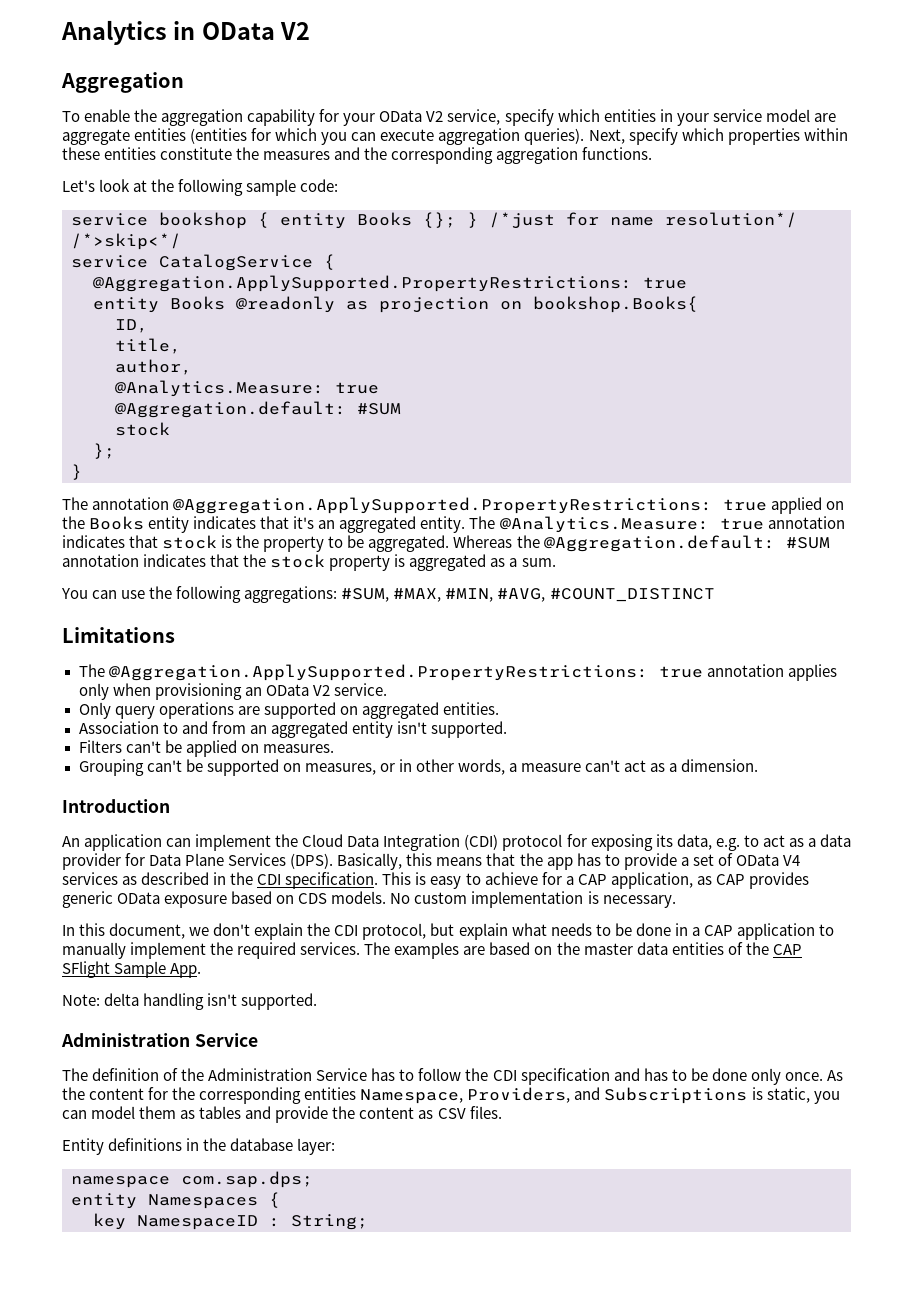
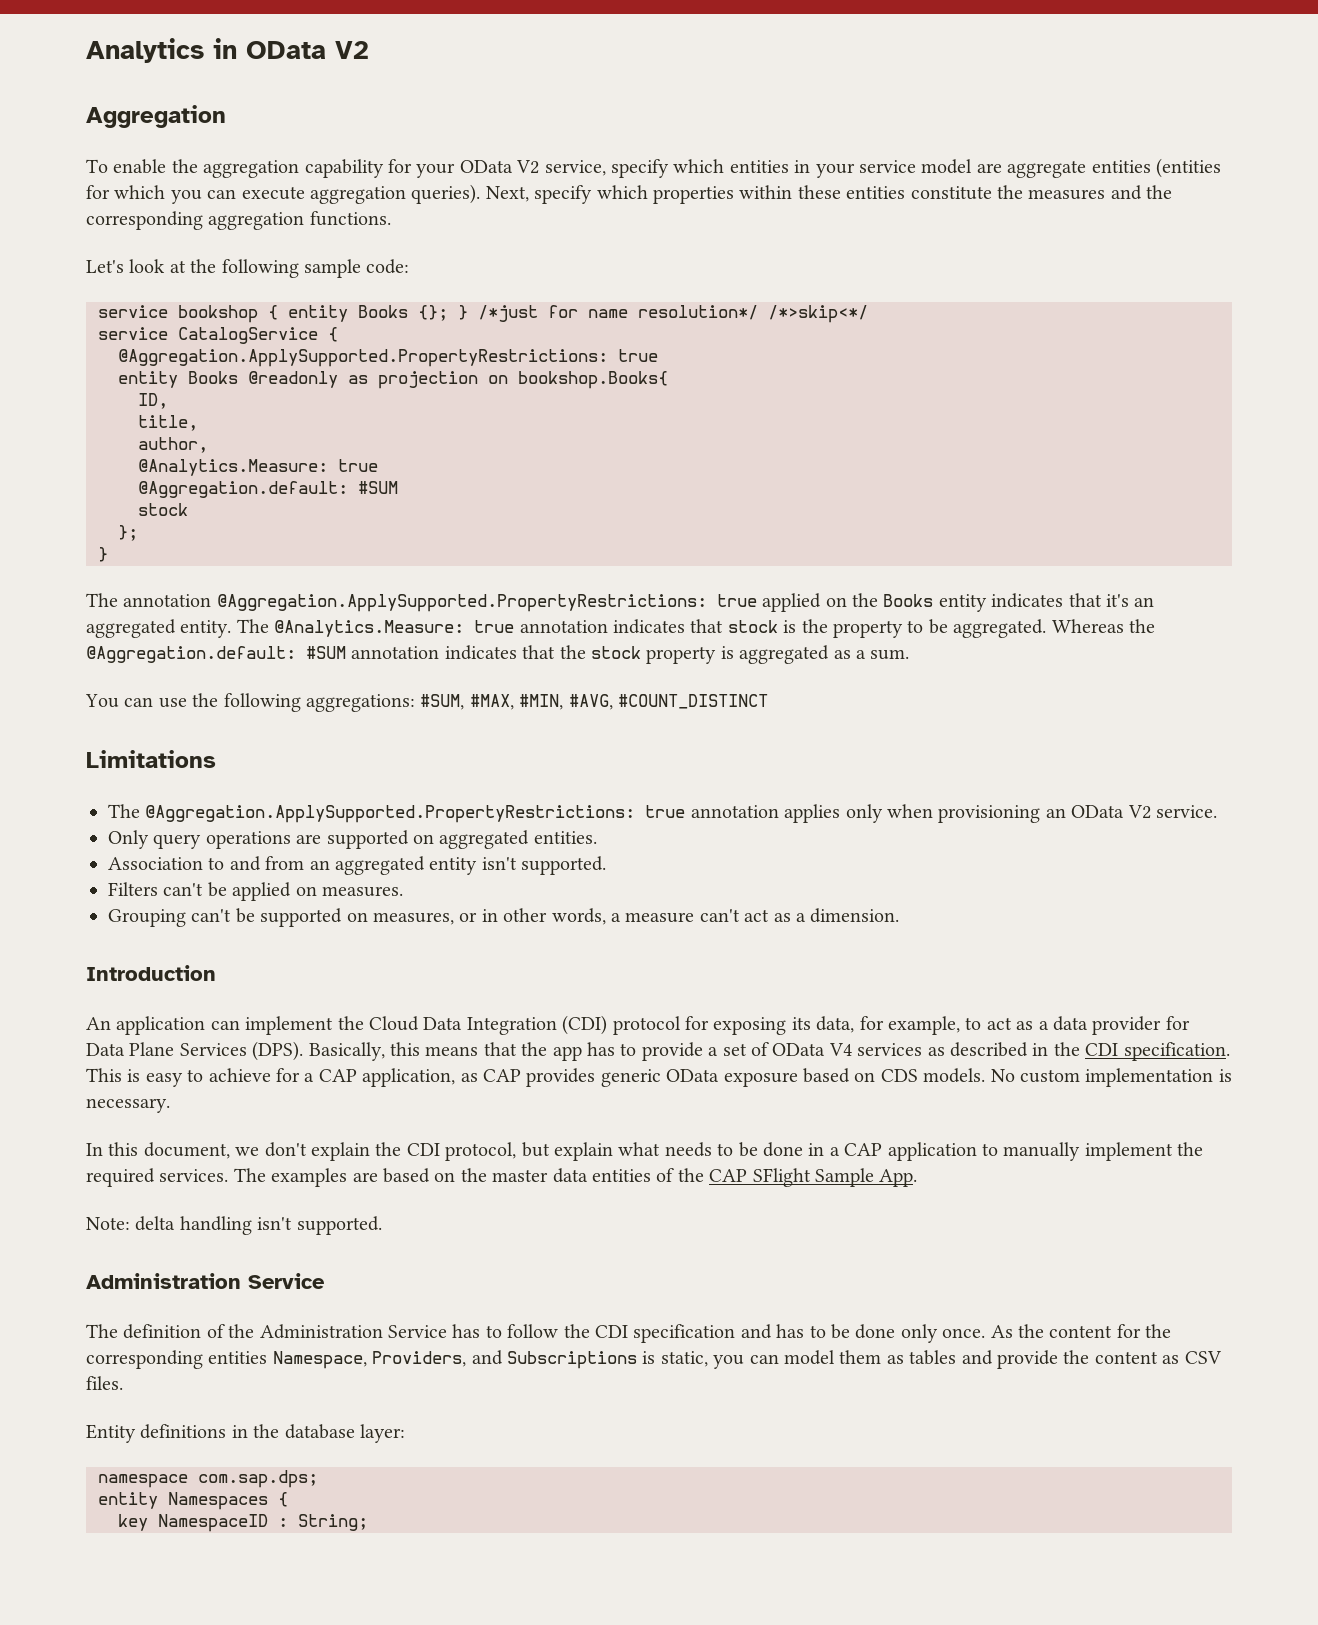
- An application can implement the Cloud Data Integration (CDI) protocol for exposing its data, e.g. to act as a data provider for Data Plane Services (DPS).
+ An application can implement the Cloud Data Integration (CDI) protocol for exposing its data, for example, to act as a data provider for Data Plane Services (DPS).

